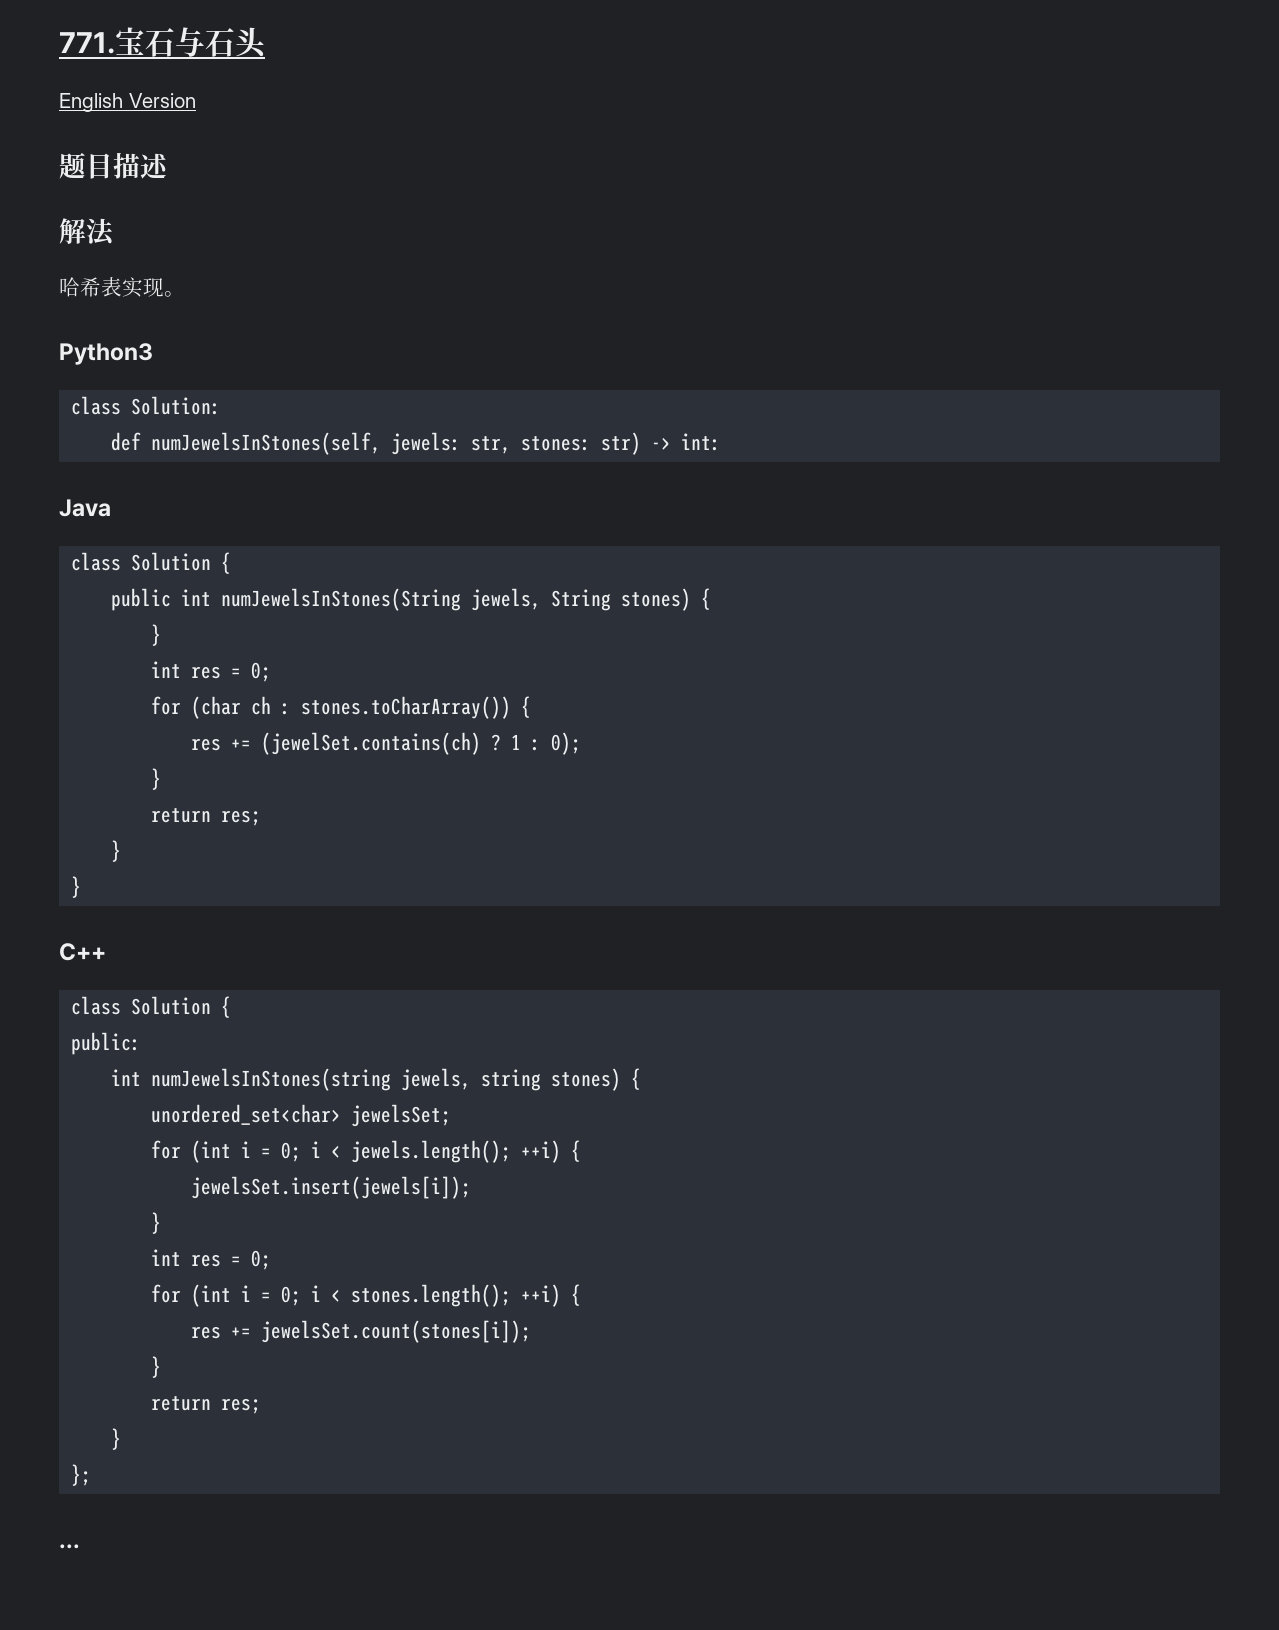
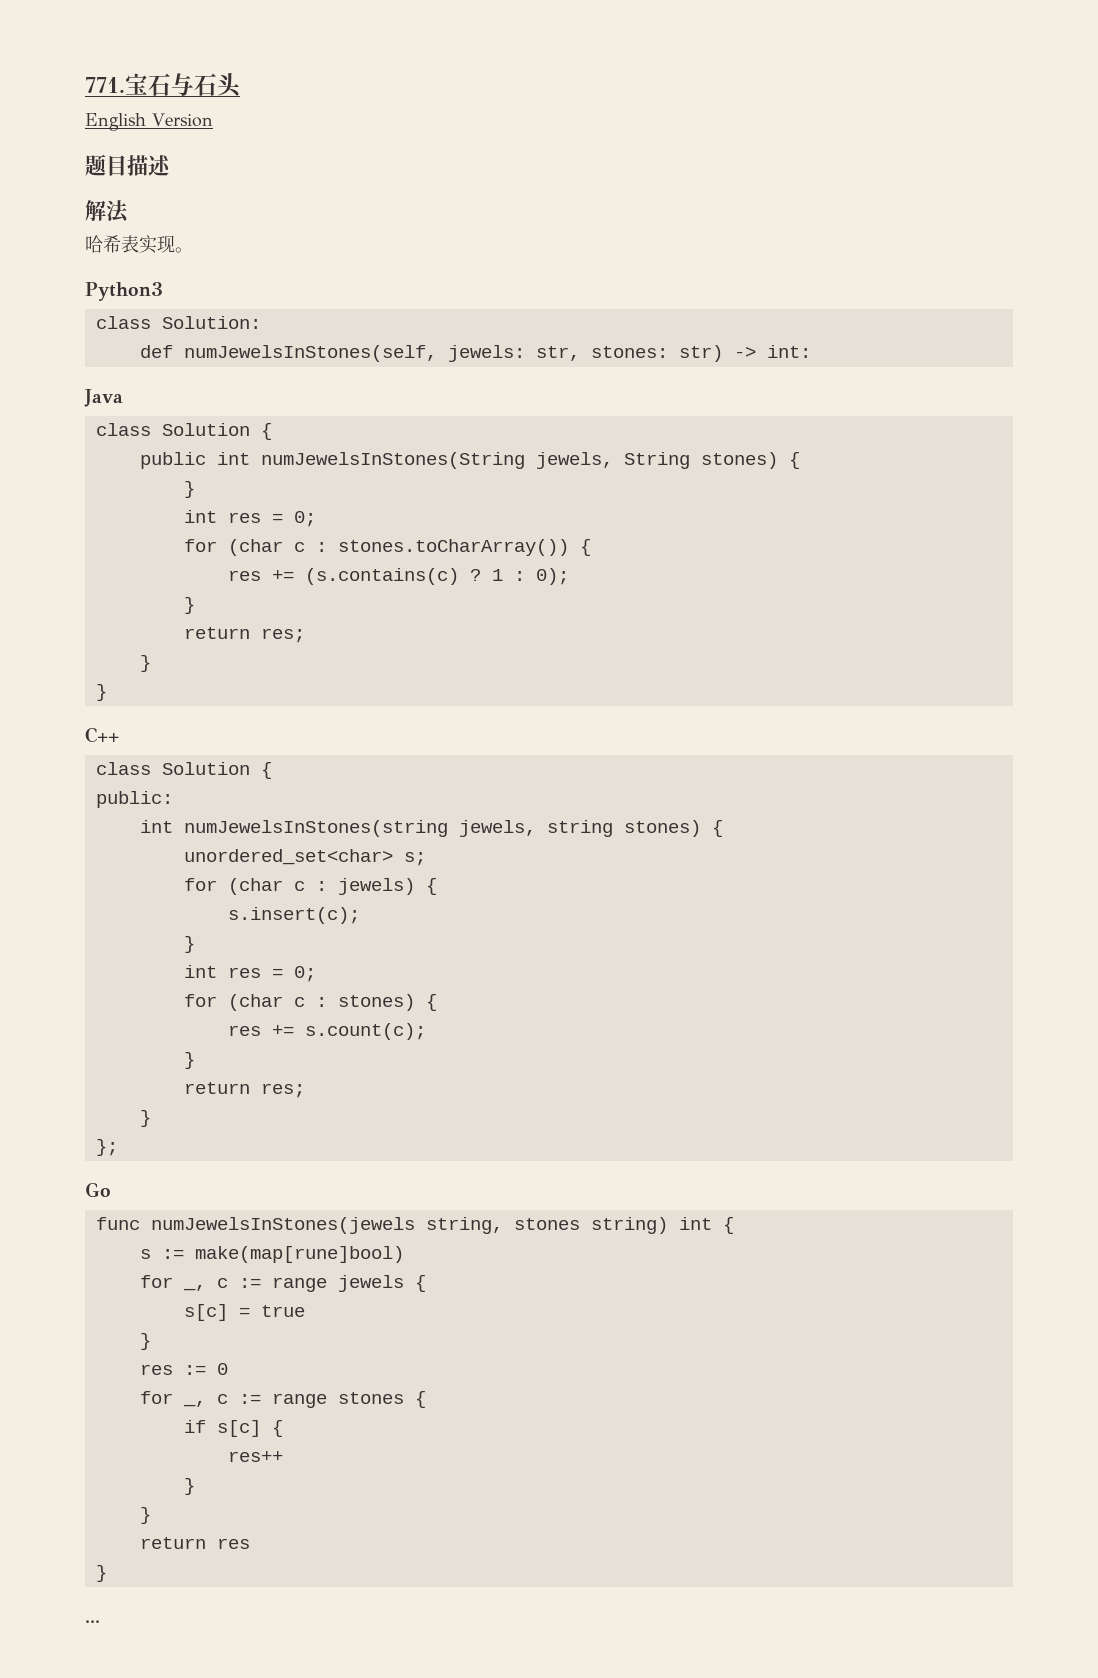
- for (char ch : stones.toCharArray()) {
+ for (char c : stones.toCharArray()) {
- res += (jewelSet.contains(ch) ?
+ res += (s.contains(c) ?
- unordered_set<char> jewelsSet;
- for (int i = 0; i < jewels.length(); ++i) {
- jewelsSet.insert(jewels[i]);
+ unordered_set<char> s;
+ for (char c : jewels) {
+ s.insert(c);
  }
  int res = 0;
- for (int i = 0; i < stones.length(); ++i) {
- res += jewelsSet.count(stones[i]);
+ for (char c : stones) {
+ res += s.count(c);
+ Go
+ func numJewelsInStones(jewels string, stones string) int {
+ s := make(map[rune]bool)
+ for _, c := range jewels {
+ s[c] = true
+ }
+ res := 0
+ for _, c := range stones {
+ if s[c] {
+ res++
+ }
+ }
+ return res
+ }

